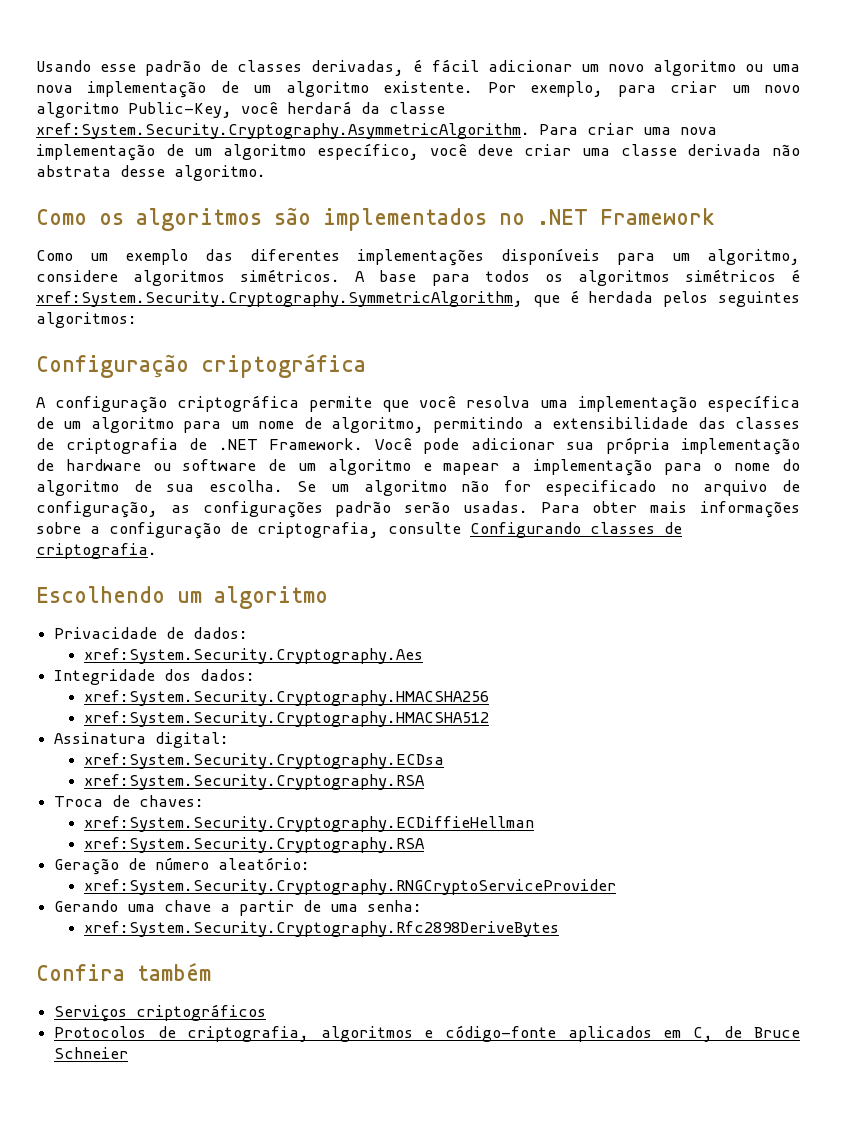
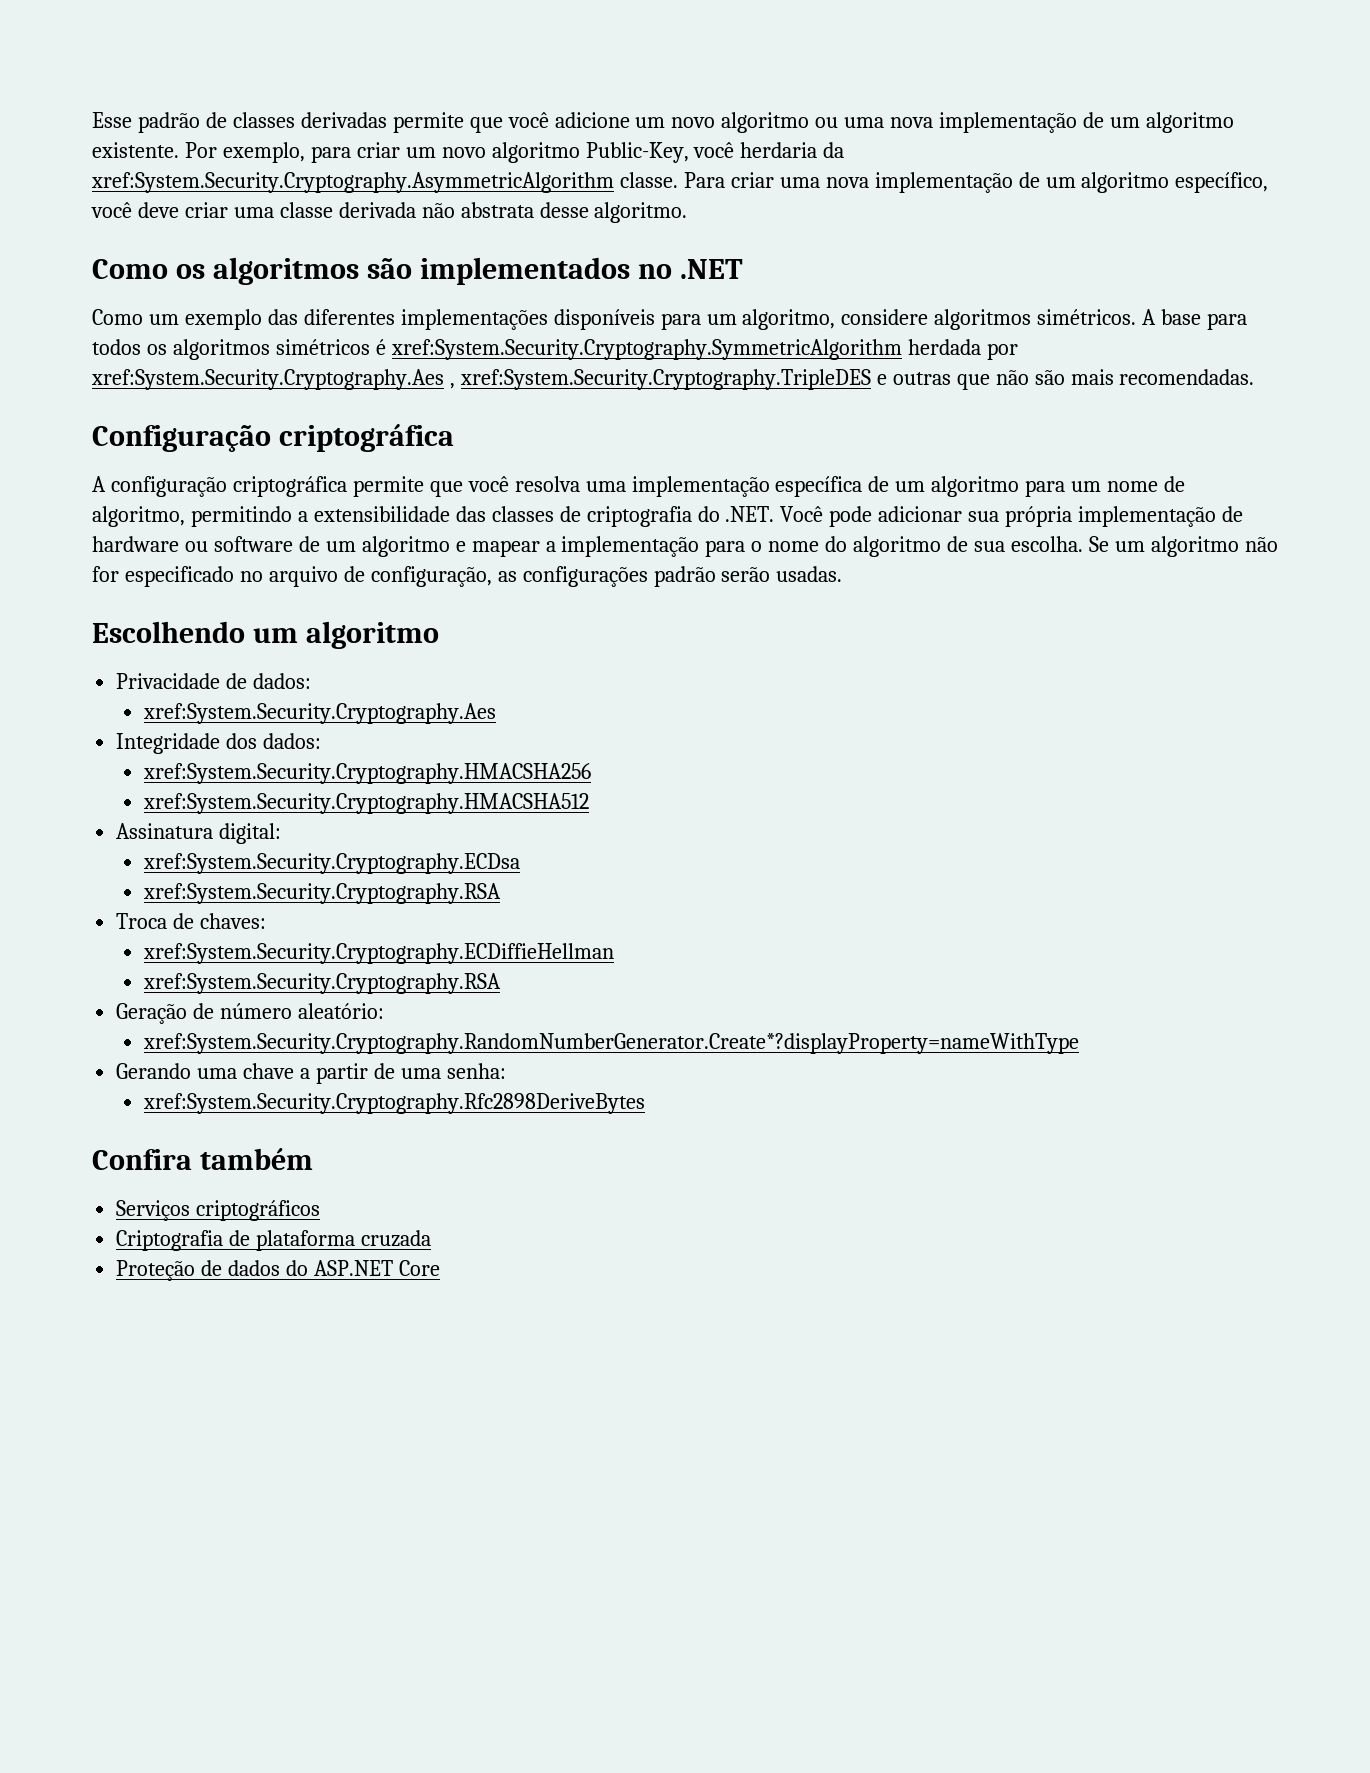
- Usando esse padrão de classes derivadas, é fácil adicionar um novo algoritmo ou uma nova implementação de um algoritmo existente.
+ Esse padrão de classes derivadas permite que você adicione um novo algoritmo ou uma nova implementação de um algoritmo existente.
- Por exemplo, para criar um novo algoritmo Public-Key, você herdará da classe xref:System.Security.Cryptography.AsymmetricAlgorithm. Para criar uma nova implementação de um algoritmo específico, você deve criar uma classe derivada não abstrata desse algoritmo.
+ Por exemplo, para criar um novo algoritmo Public-Key, você herdaria da xref:System.Security.Cryptography.AsymmetricAlgorithm classe. Para criar uma nova implementação de um algoritmo específico, você deve criar uma classe derivada não abstrata desse algoritmo.
- Como os algoritmos são implementados no .NET Framework
+ Como os algoritmos são implementados no .NET
- A base para todos os algoritmos simétricos é xref:System.Security.Cryptography.SymmetricAlgorithm, que é herdada pelos seguintes algoritmos:
+ A base para todos os algoritmos simétricos é xref:System.Security.Cryptography.SymmetricAlgorithm herdada por xref:System.Security.Cryptography.Aes , xref:System.Security.Cryptography.TripleDES e outras que não são mais recomendadas.
- A configuração criptográfica permite que você resolva uma implementação específica de um algoritmo para um nome de algoritmo, permitindo a extensibilidade das classes de criptografia de .NET Framework. Você pode adicionar sua própria implementação de hardware ou software de um algoritmo e mapear a implementação para o nome do algoritmo de sua escolha.
+ A configuração criptográfica permite que você resolva uma implementação específica de um algoritmo para um nome de algoritmo, permitindo a extensibilidade das classes de criptografia do .NET. Você pode adicionar sua própria implementação de hardware ou software de um algoritmo e mapear a implementação para o nome do algoritmo de sua escolha.
- Para obter mais informações sobre a configuração de criptografia, consulte Configurando classes de criptografia.
- xref:System.Security.Cryptography.RNGCryptoServiceProvider
+ xref:System.Security.Cryptography.RandomNumberGenerator.Create*?displayProperty=nameWithType
- Protocolos de criptografia, algoritmos e código-fonte aplicados em C, de Bruce Schneier
+ Criptografia de plataforma cruzada
+ Proteção de dados do ASP.NET Core

